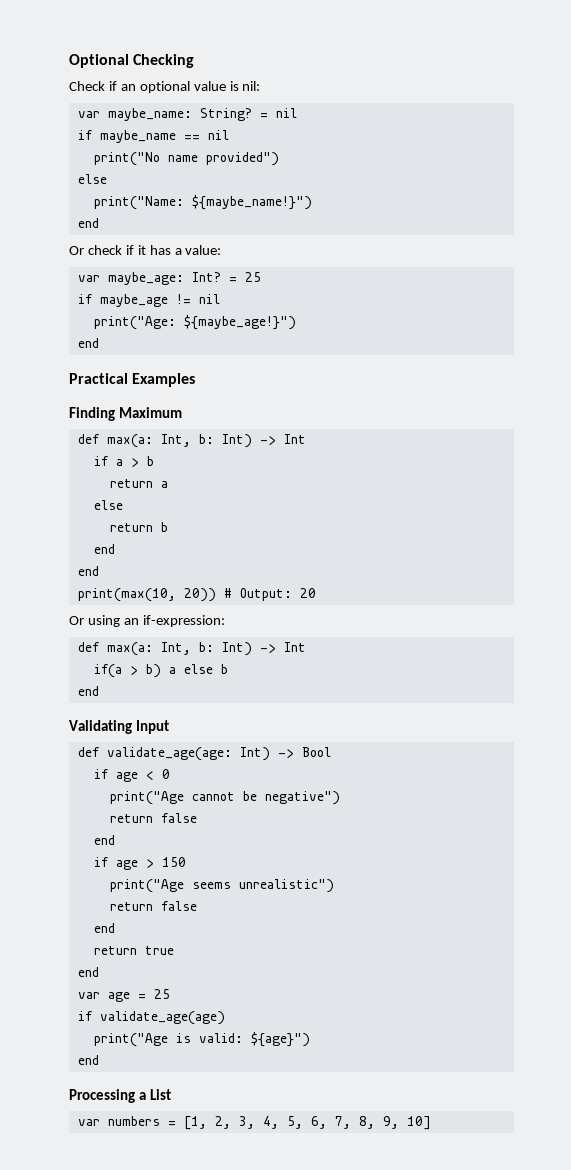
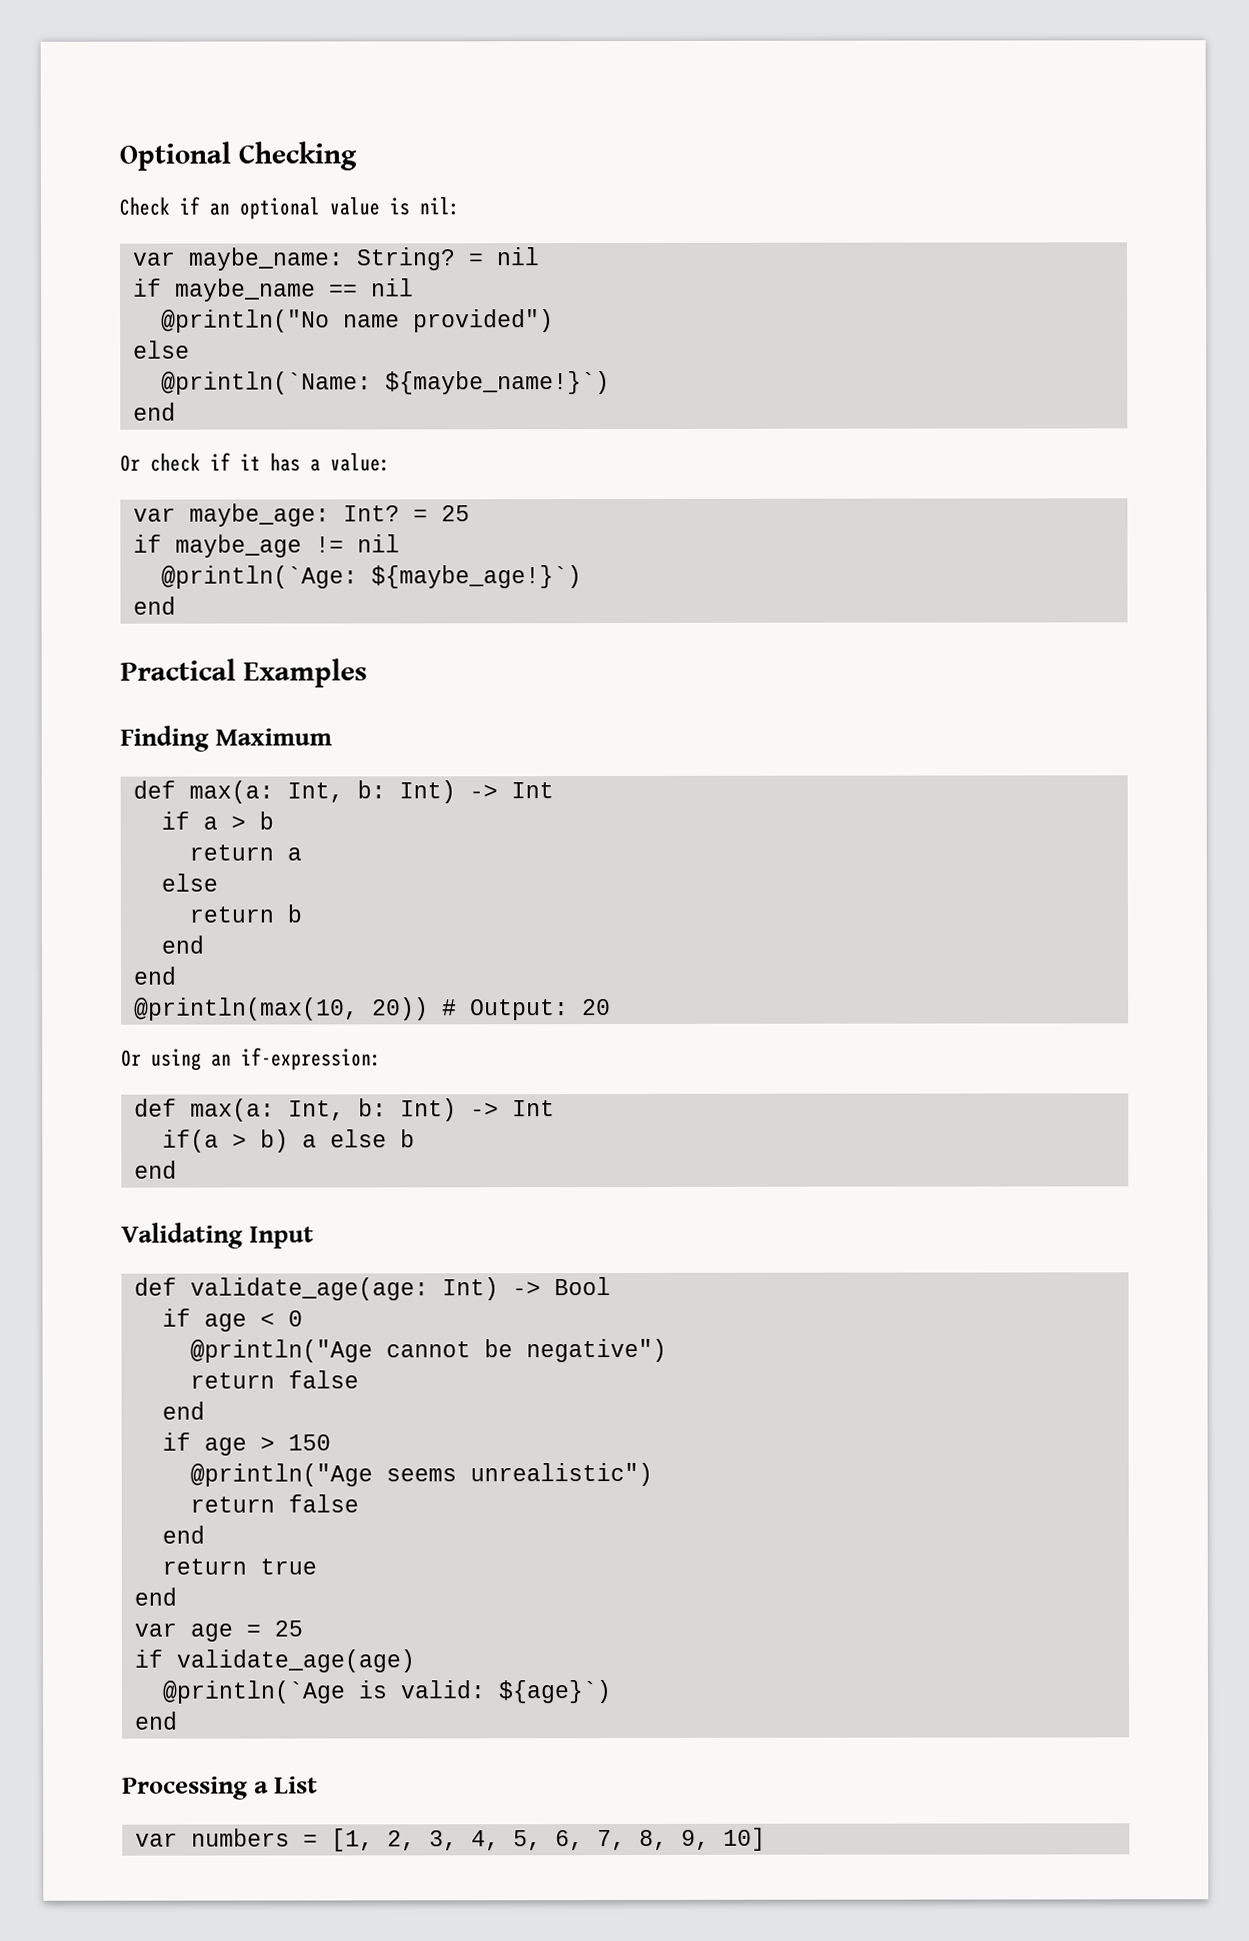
- print("No name provided")
+ @println("No name provided")
- print("Name: ${maybe_name!}")
+ @println(`Name: ${maybe_name!}`)
- print("Age: ${maybe_age!}")
+ @println(`Age: ${maybe_age!}`)
- print(max(10, 20)) # Output: 20
+ @println(max(10, 20)) # Output: 20
- print("Age cannot be negative")
+ @println("Age cannot be negative")
- print("Age seems unrealistic")
+ @println("Age seems unrealistic")
- print("Age is valid: ${age}")
+ @println(`Age is valid: ${age}`)

